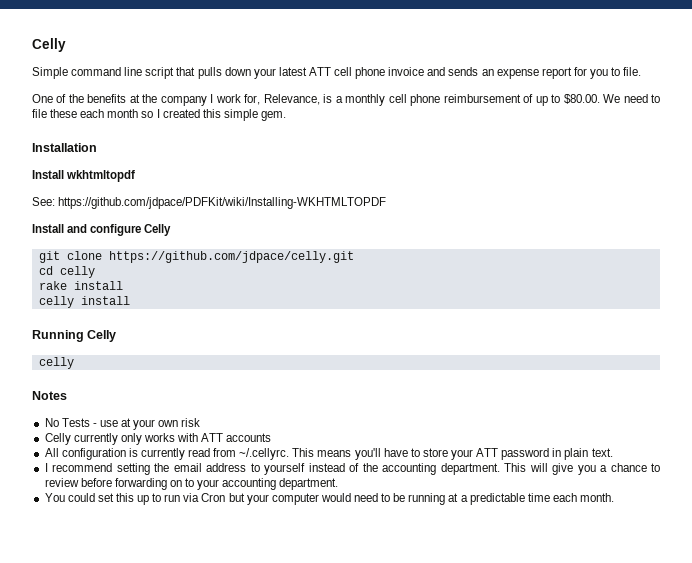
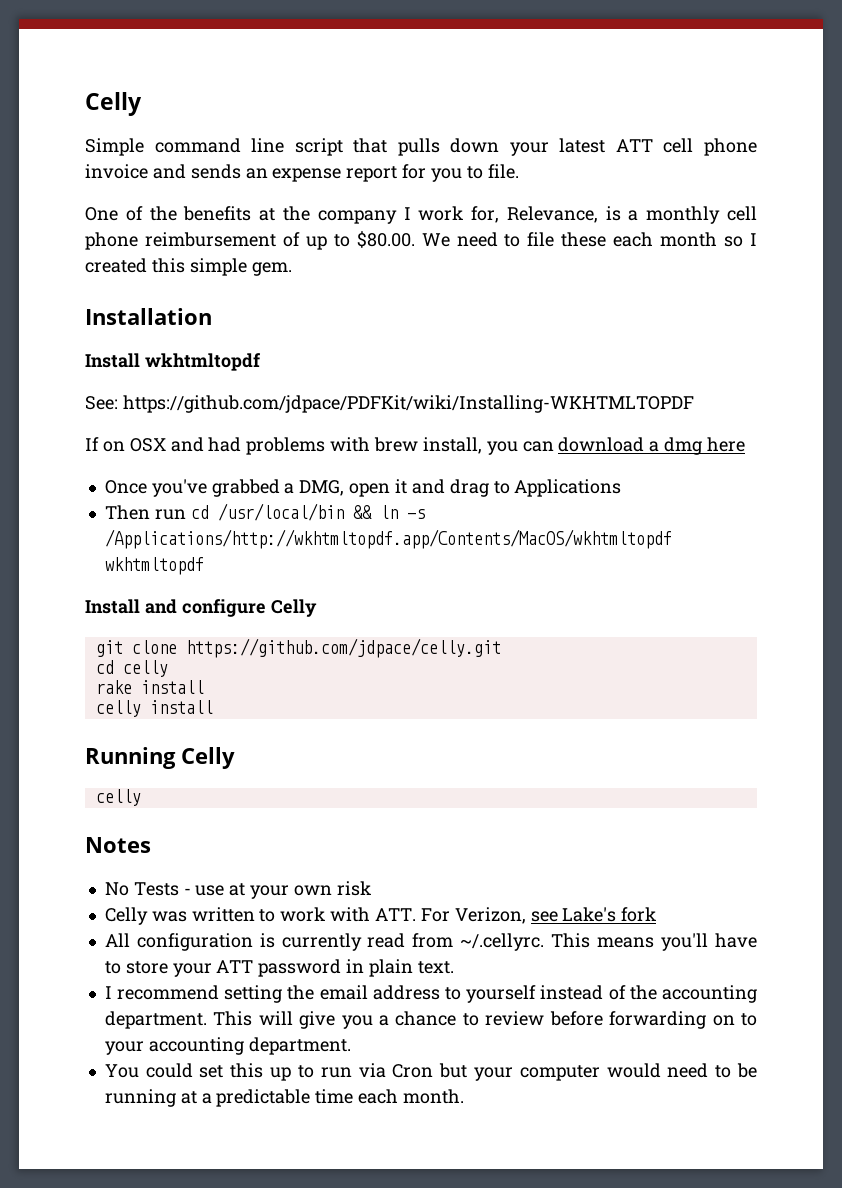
+ If on OSX and had problems with brew install, you can download a dmg here
+ Once you've grabbed a DMG, open it and drag to Applications
+ Then run cd /usr/local/bin && ln -s /Applications/http://wkhtmltopdf.app/Contents/MacOS/wkhtmltopdf wkhtmltopdf
- Celly currently only works with ATT accounts
+ Celly was written to work with ATT. For Verizon, see Lake's fork

